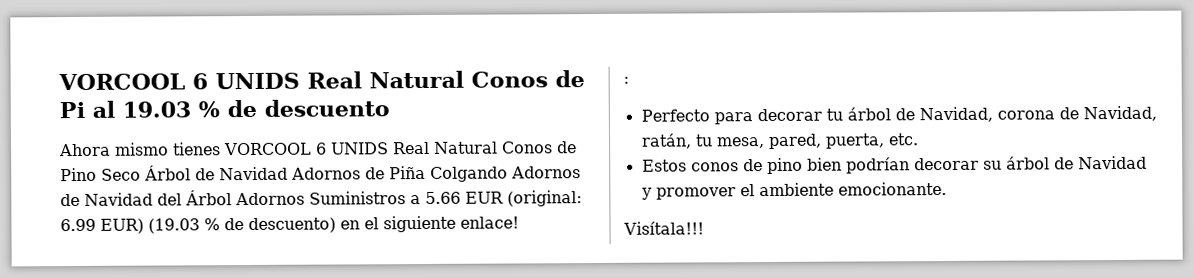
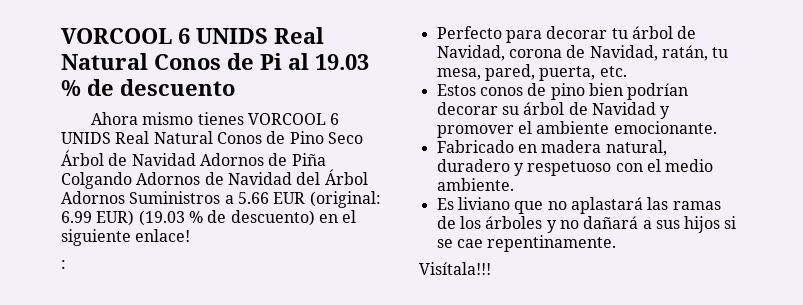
+ Fabricado en madera natural, duradero y respetuoso con el medio ambiente.
+ Es liviano que no aplastará las ramas de los árboles y no dañará a sus hijos si se cae repentinamente.

